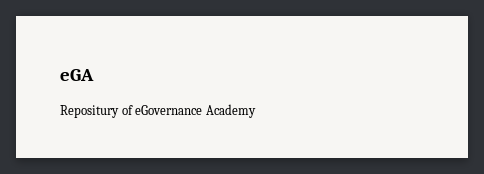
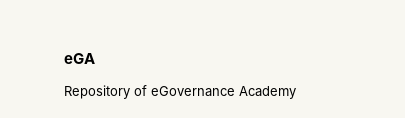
- Repositury of eGovernance Academy
+ Repository of eGovernance Academy

